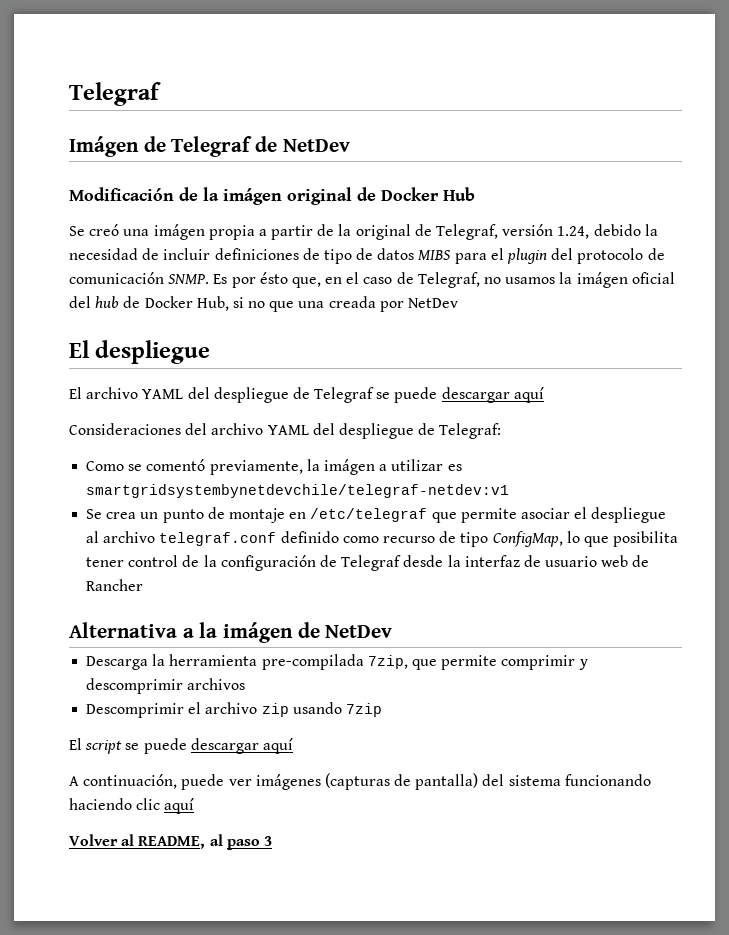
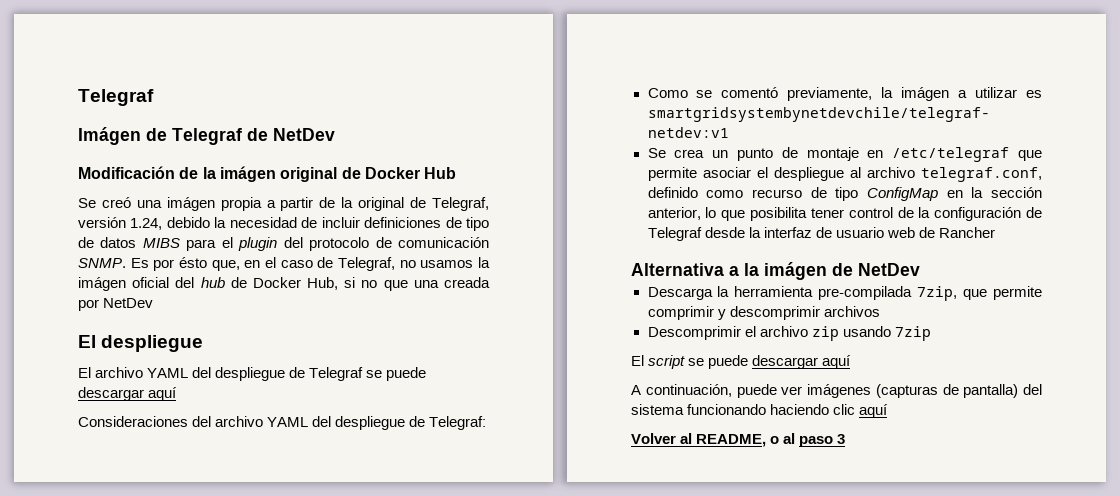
- Se crea un punto de montaje en /etc/telegraf que permite asociar el despliegue al archivo telegraf.conf definido como recurso de tipo ConfigMap, lo que posibilita tener control de la configuración de Telegraf desde la interfaz de usuario web de Rancher
+ Se crea un punto de montaje en /etc/telegraf que permite asociar el despliegue al archivo telegraf.conf, definido como recurso de tipo ConfigMap en la sección anterior, lo que posibilita tener control de la configuración de Telegraf desde la interfaz de usuario web de Rancher
- Volver al README, al paso 3
+ Volver al README, o al paso 3

